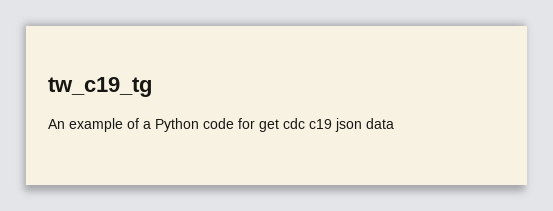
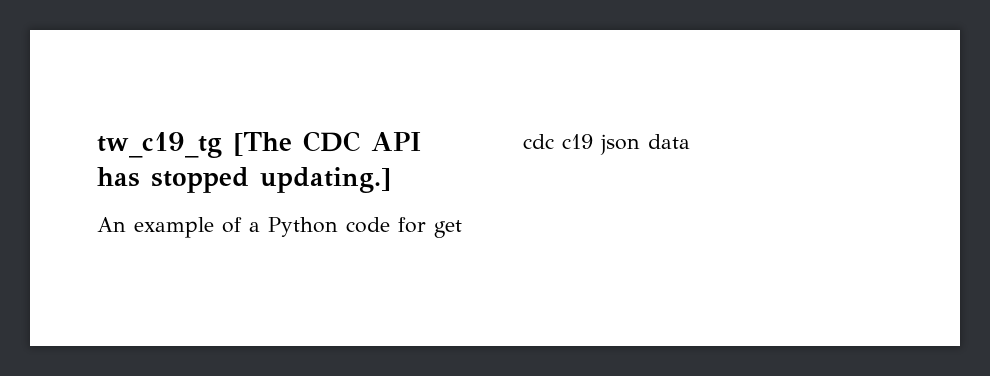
- tw_c19_tg
+ tw_c19_tg [The CDC API has stopped updating.]

